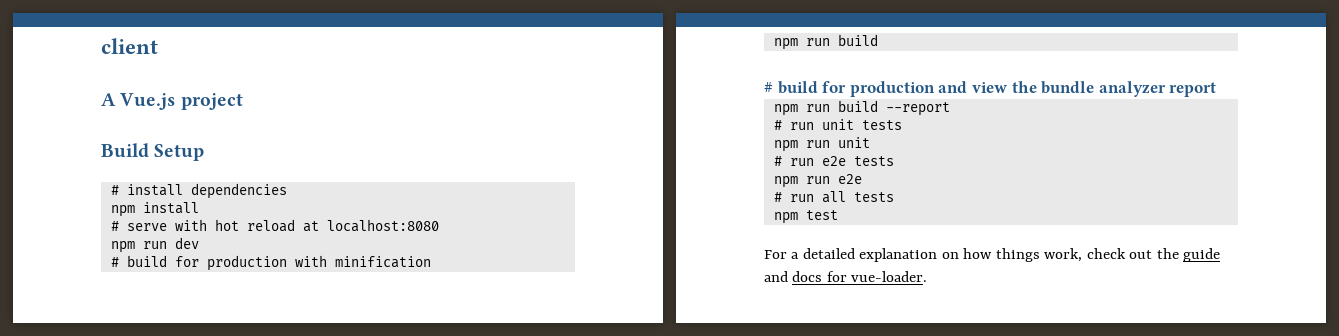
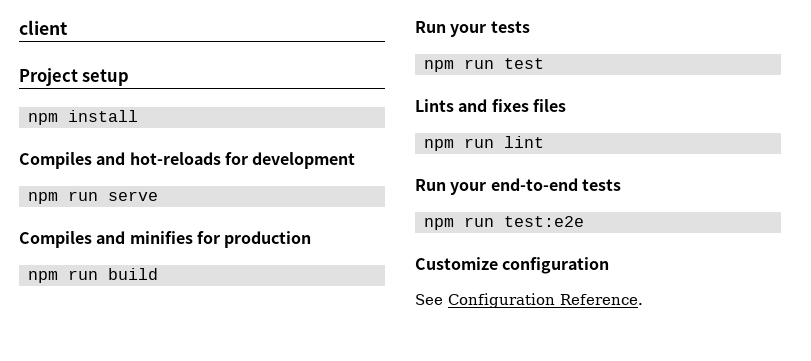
- A Vue.js project
- Build Setup
- # install dependencies
+ Project setup
  npm install
- # serve with hot reload at localhost:8080
- npm run dev
- # build for production with minification
+ Compiles and hot-reloads for development
+ npm run serve
+ Compiles and minifies for production
- # build for production and view the bundle analyzer report
- npm run build --report
- # run unit tests
- npm run unit
- # run e2e tests
- npm run e2e
- # run all tests
- npm test
- For a detailed explanation on how things work, check out the guide and docs for vue-loader.
+ Run your tests
+ npm run test
+ Lints and fixes files
+ npm run lint
+ Run your end-to-end tests
+ npm run test:e2e
+ Customize configuration
+ See Configuration Reference.

